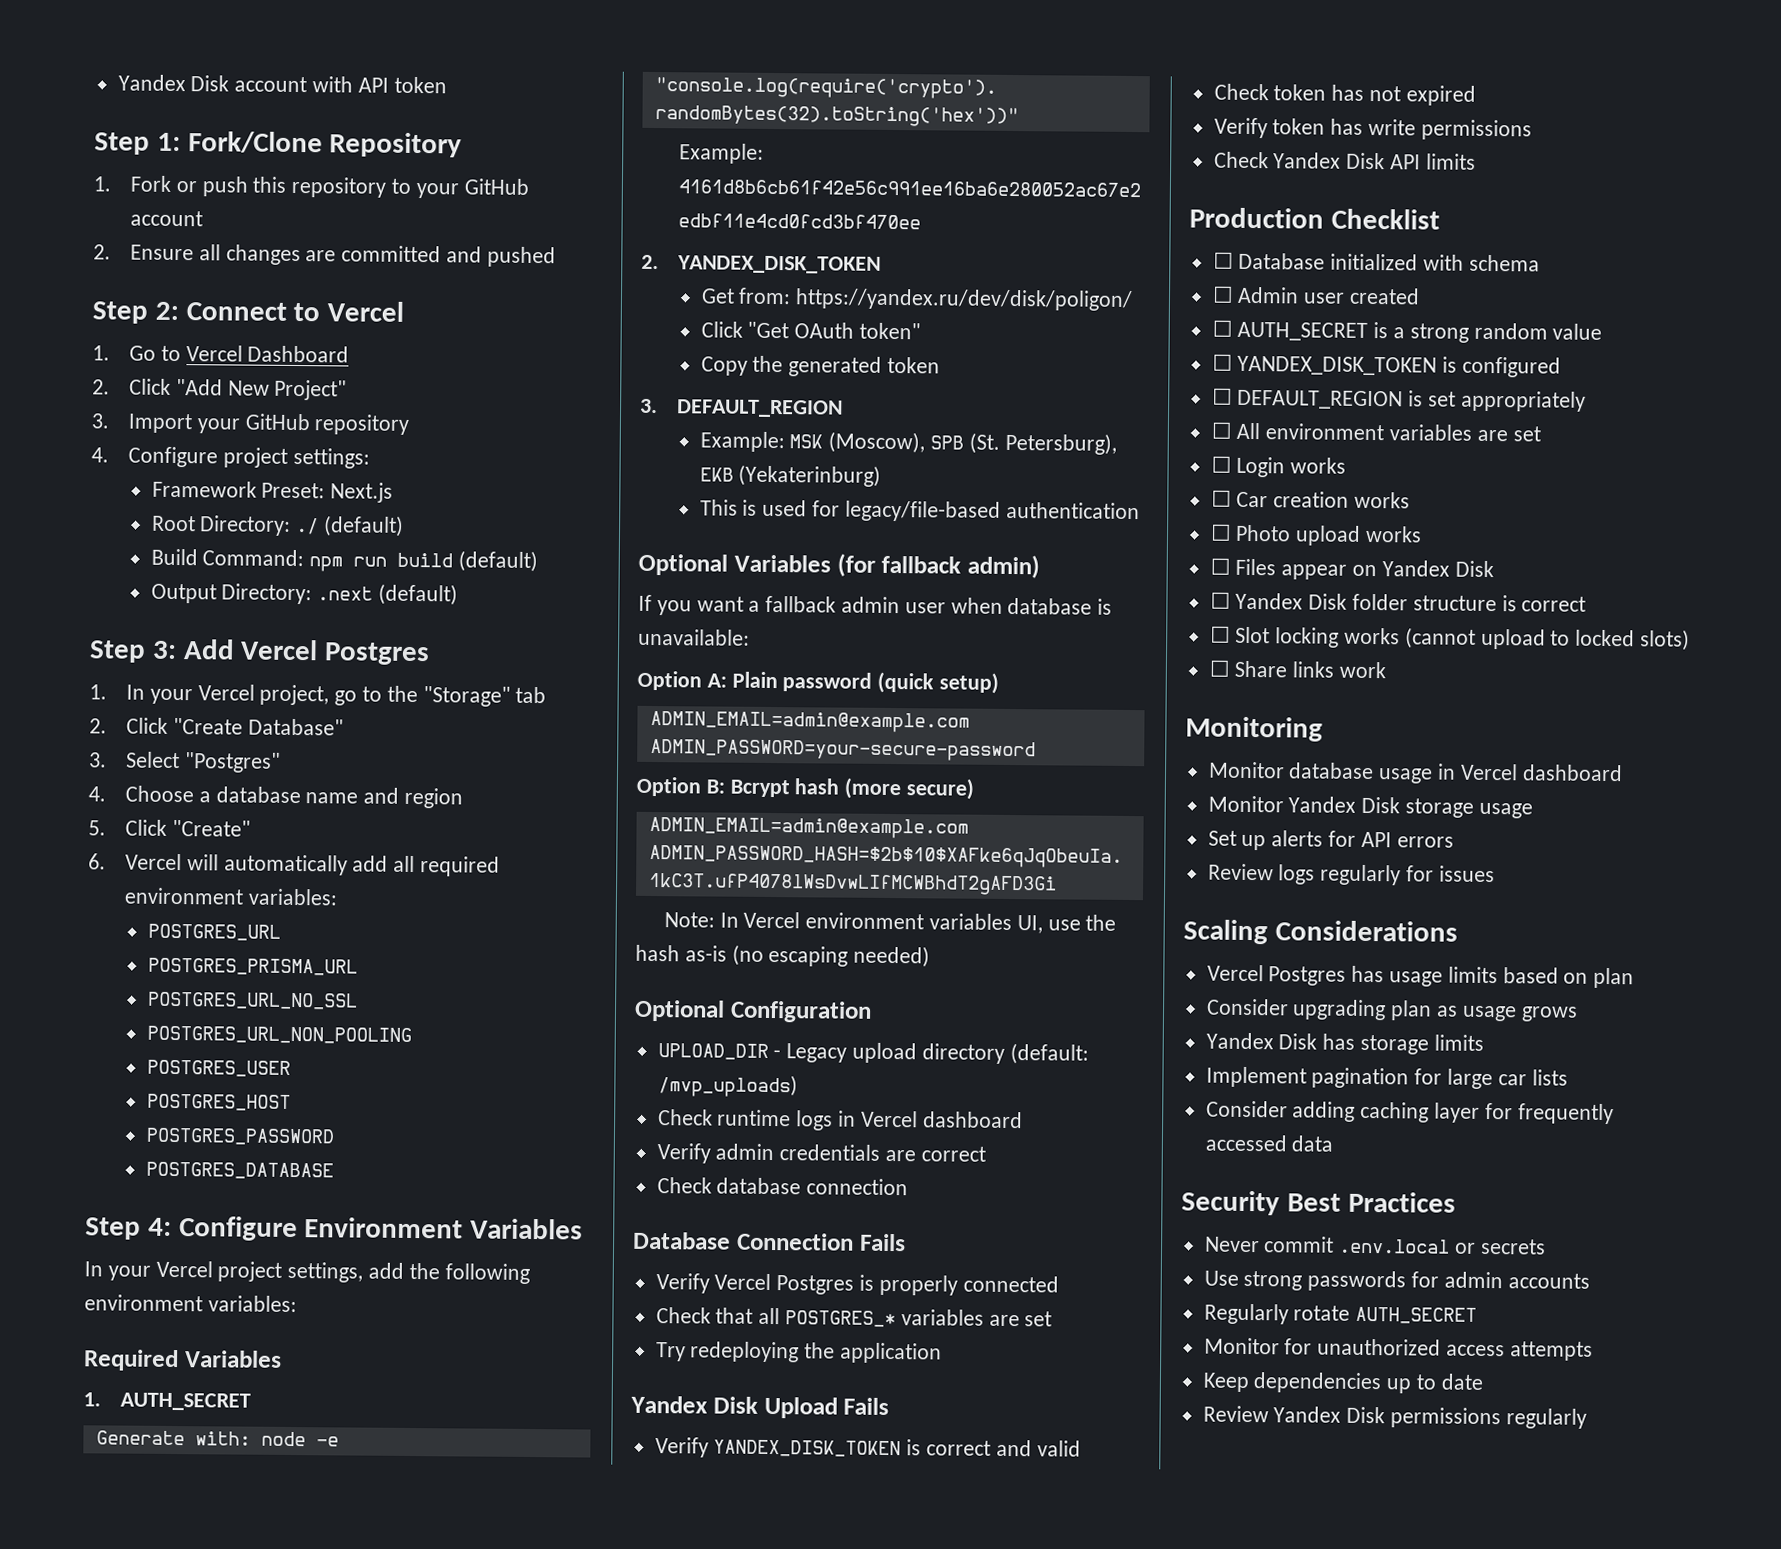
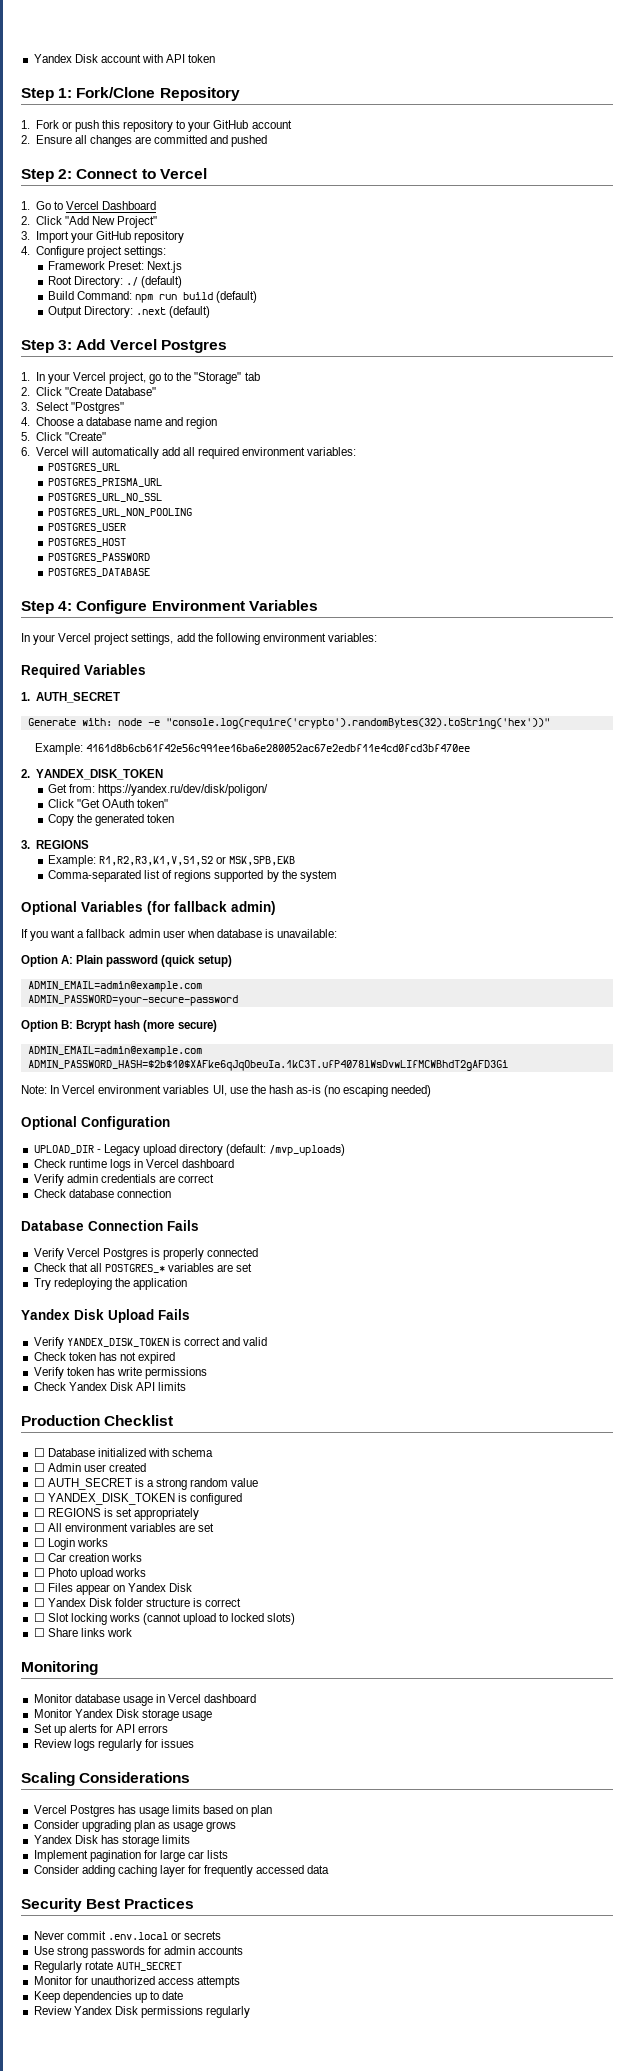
- 3. DEFAULT_REGION
- Example: MSK (Moscow), SPB (St. Petersburg), EKB (Yekaterinburg)
- This is used for legacy/file-based authentication
+ 3. REGIONS
+ Example: R1,R2,R3,K1,V,S1,S2 or MSK,SPB,EKB
+ Comma-separated list of regions supported by the system
- ☐ DEFAULT_REGION is set appropriately
+ ☐ REGIONS is set appropriately

